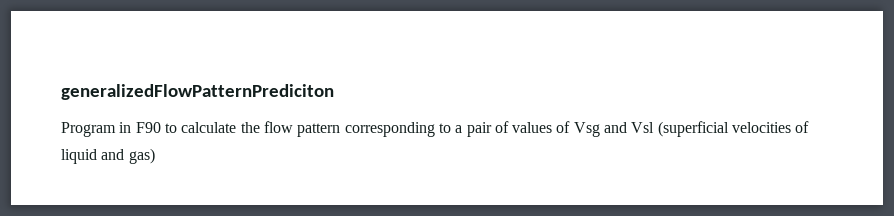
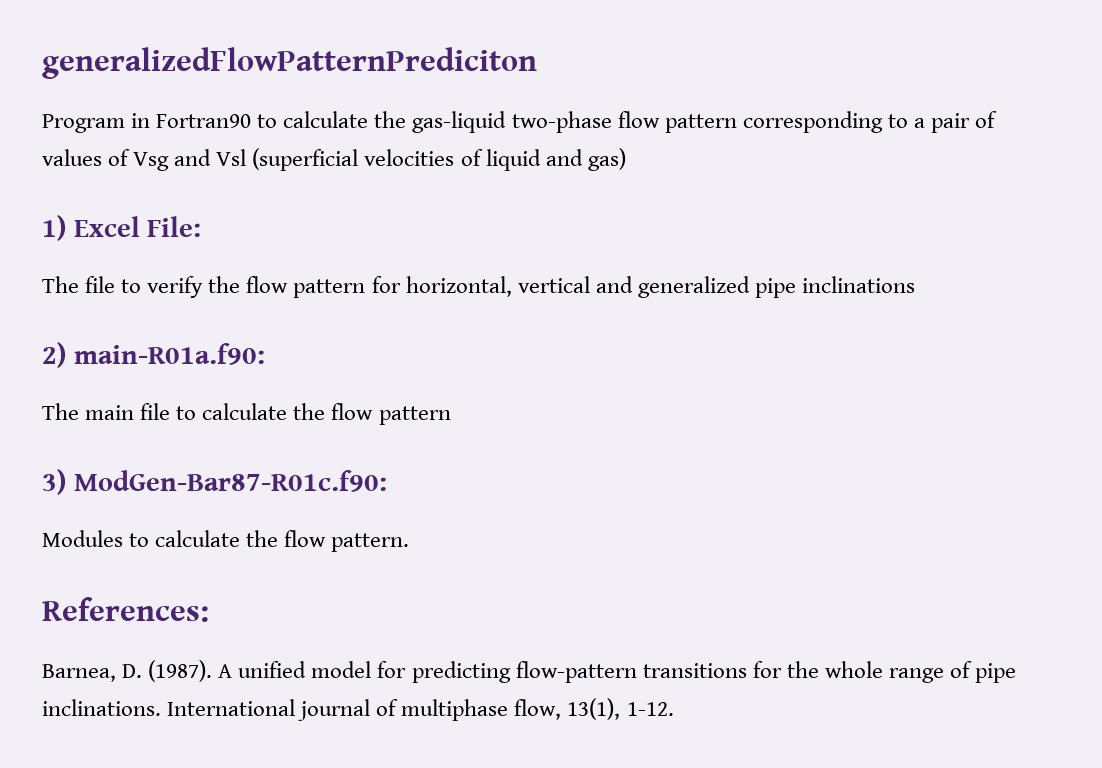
- Program in F90 to calculate the flow pattern corresponding to a pair of values of Vsg and Vsl (superficial velocities of liquid and gas)
+ Program in Fortran90 to calculate the gas-liquid two-phase flow pattern corresponding to a pair of values of Vsg and Vsl (superficial velocities of liquid and gas)
+ 1) Excel File:
+ The file to verify the flow pattern for horizontal, vertical and generalized pipe inclinations
+ 2) main-R01a.f90:
+ The main file to calculate the flow pattern
+ 3) ModGen-Bar87-R01c.f90:
+ Modules to calculate the flow pattern.
+ References:
+ Barnea, D. (1987). A unified model for predicting flow-pattern transitions for the whole range of pipe inclinations. International journal of multiphase flow, 13(1), 1-12.

